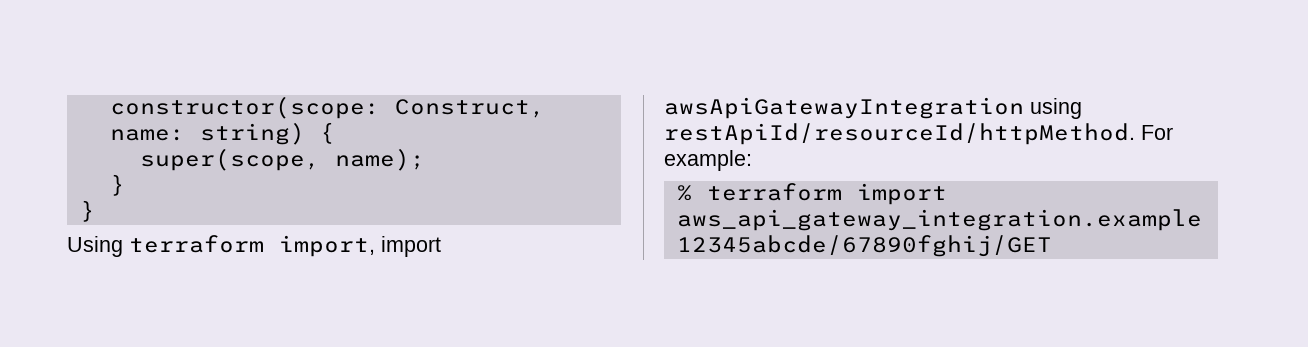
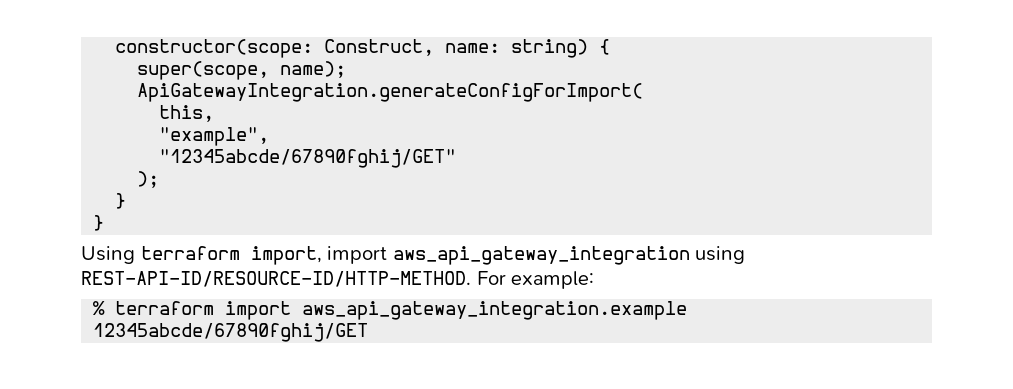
+ ApiGatewayIntegration.generateConfigForImport(
+ this,
+ "example",
+ "12345abcde/67890fghij/GET"
+ );
- Using terraform import, import awsApiGatewayIntegration using restApiId/resourceId/httpMethod.
+ Using terraform import, import aws_api_gateway_integration using REST-API-ID/RESOURCE-ID/HTTP-METHOD.

